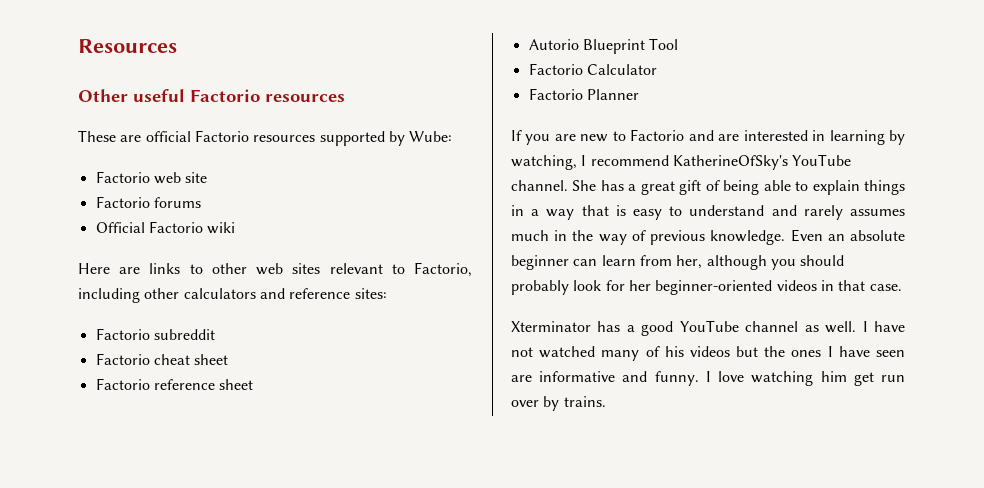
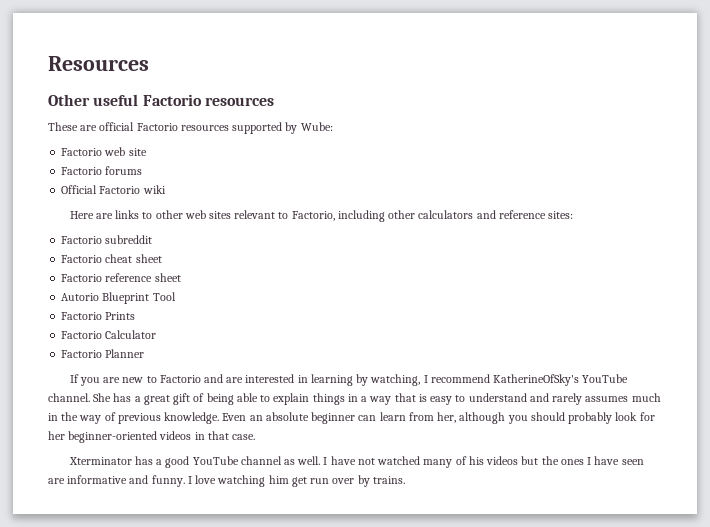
+ Factorio Prints

